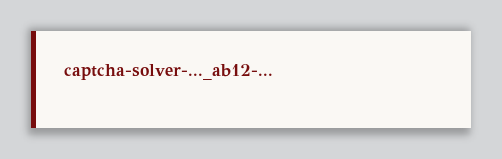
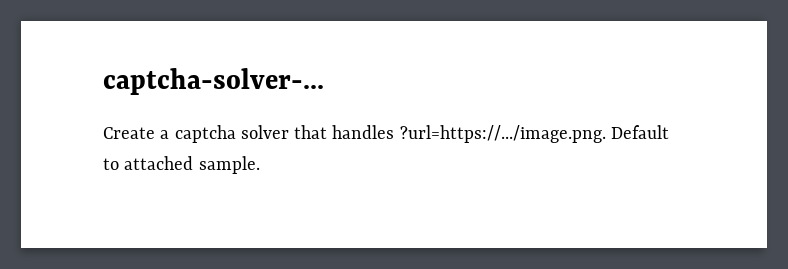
- captcha-solver-..._ab12-...
+ captcha-solver-...
+ Create a captcha solver that handles ?url=https://.../image.png. Default to attached sample.

